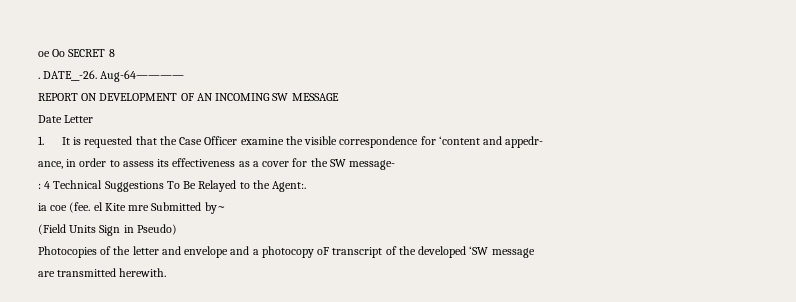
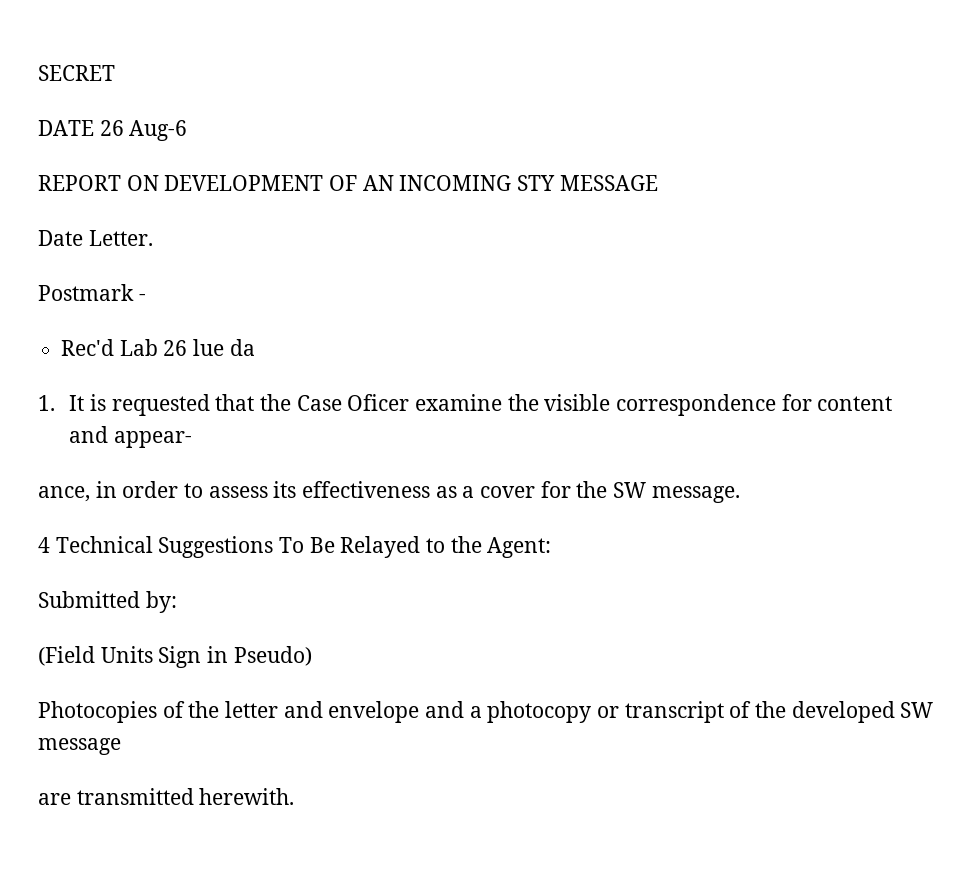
- oe Oo SECRET 8
- . DATE__-26. Aug-64————
+ SECRET
+ DATE 26 Aug-6
- REPORT ON DEVELOPMENT OF AN INCOMING SW MESSAGE
+ REPORT ON DEVELOPMENT OF AN INCOMING STY MESSAGE
- Date Letter
+ Date Letter.
+ Postmark -
+ Rec'd Lab 26 lue da
- 1. It is requested that the Case Officer examine the visible correspondence for ‘content and appedr-
+ 1. It is requested that the Case Oficer examine the visible correspondence for content and appear-
- ance, in order to assess its effectiveness as a cover for the SW message-
- : 4 Technical Suggestions To Be Relayed to the Agent:.
- ia coe (fee. el Kite mre Submitted by~
+ ance, in order to assess its effectiveness as a cover for the SW message.
+ 4 Technical Suggestions To Be Relayed to the Agent:
+ Submitted by:
- Photocopies of the letter and envelope and a photocopy oF transcript of the developed ‘SW message
+ Photocopies of the letter and envelope and a photocopy or transcript of the developed SW message

